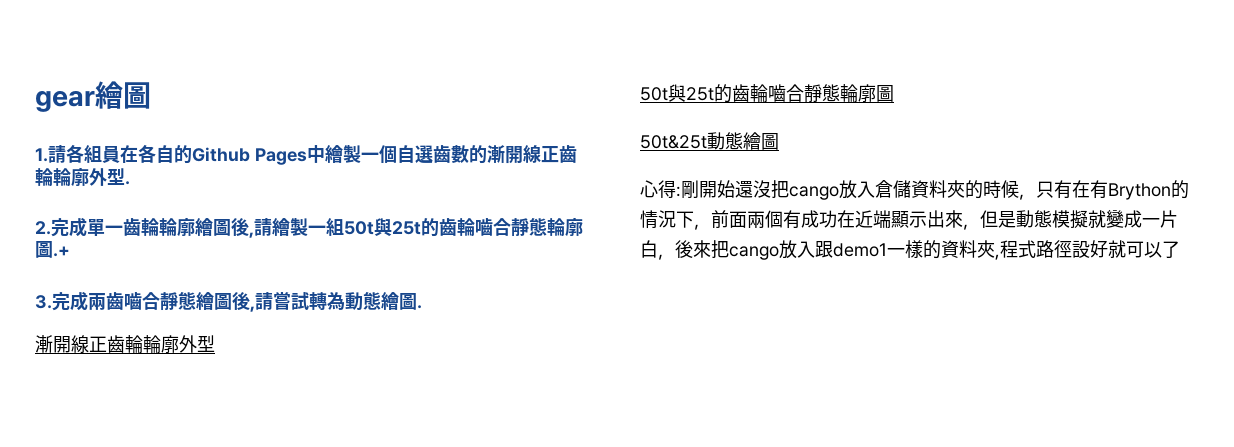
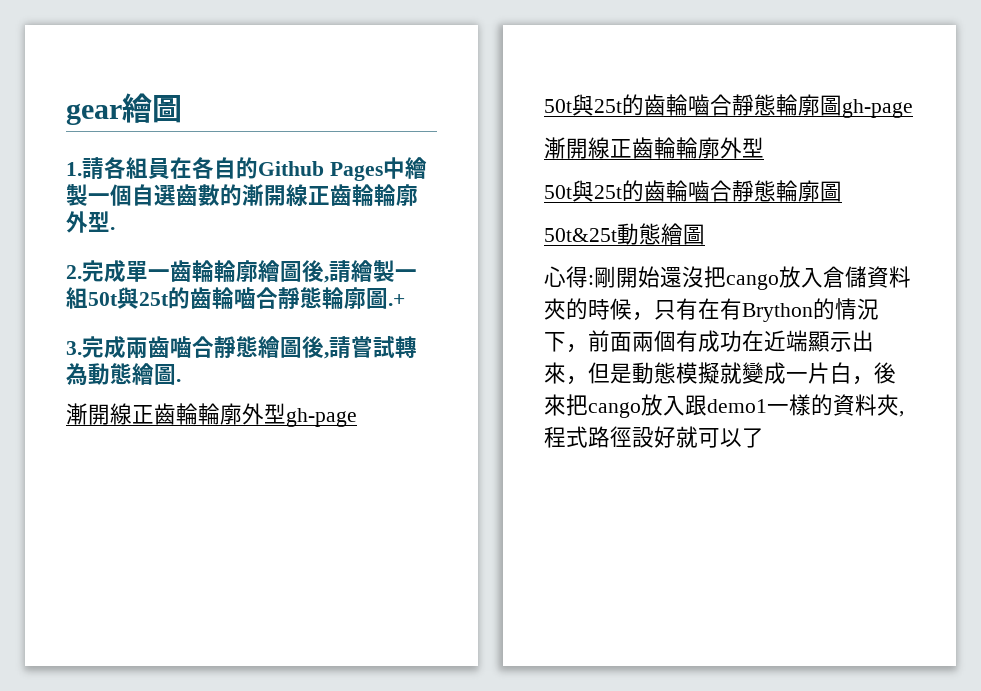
+ 漸開線正齒輪輪廓外型gh-page
+ 50t與25t的齒輪嚙合靜態輪廓圖gh-page

